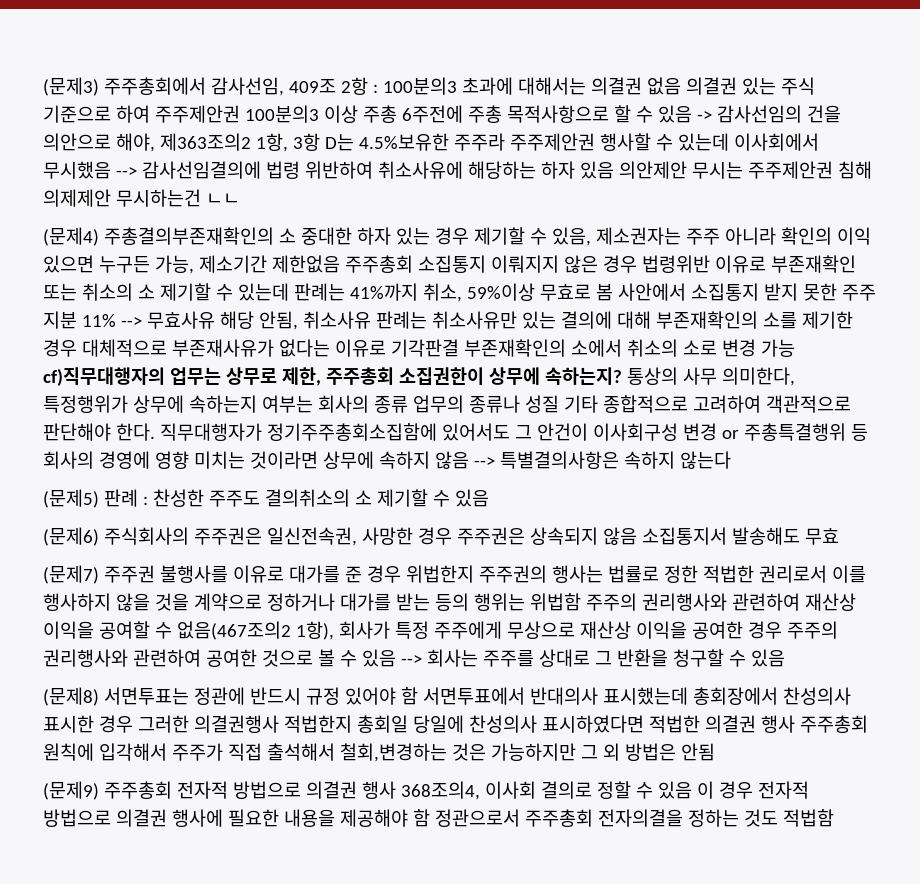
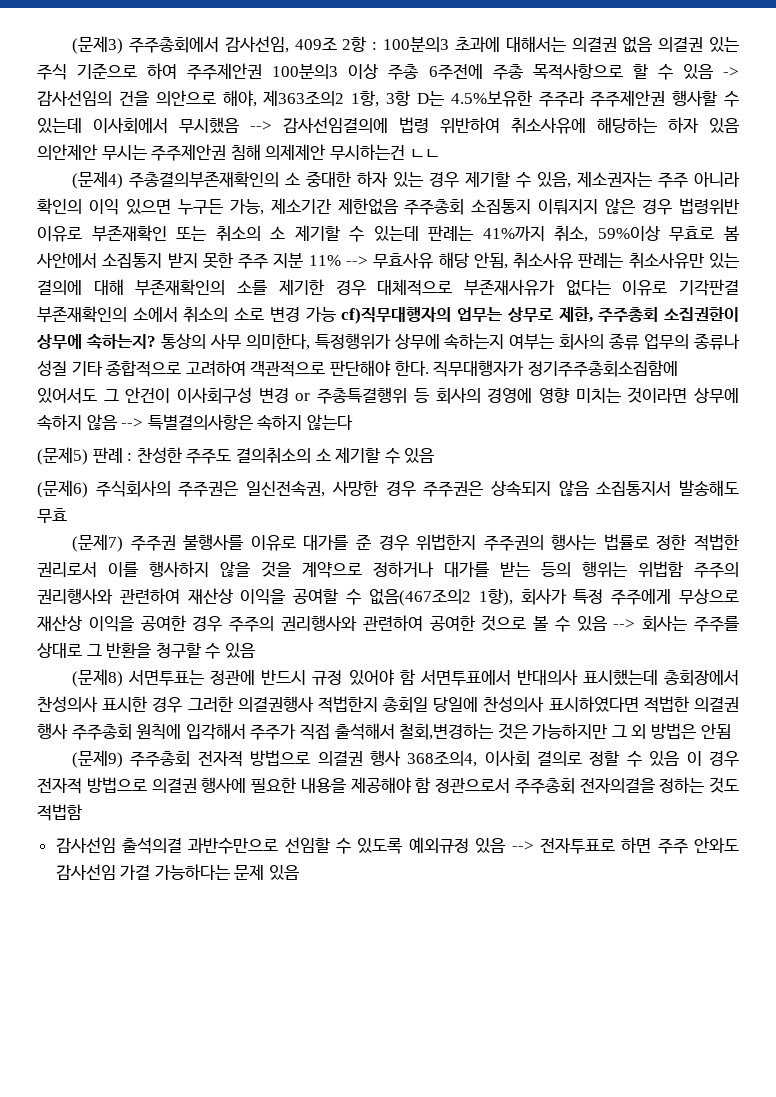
+ 감사선임 출석의결 과반수만으로 선임할 수 있도록 예외규정 있음 --> 전자투표로 하면 주주 안와도 감사선임 가결 가능하다는 문제 있음

